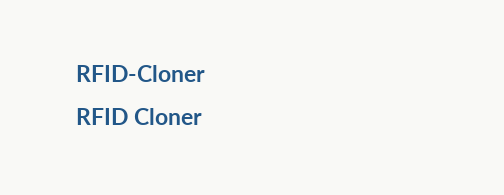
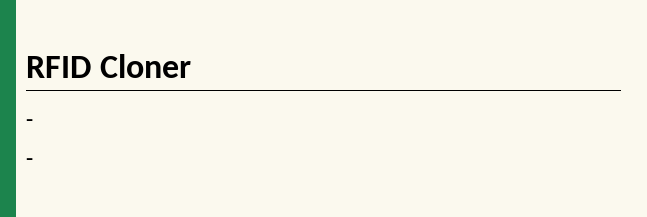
- RFID-Cloner
  RFID Cloner
+ -
+ -

